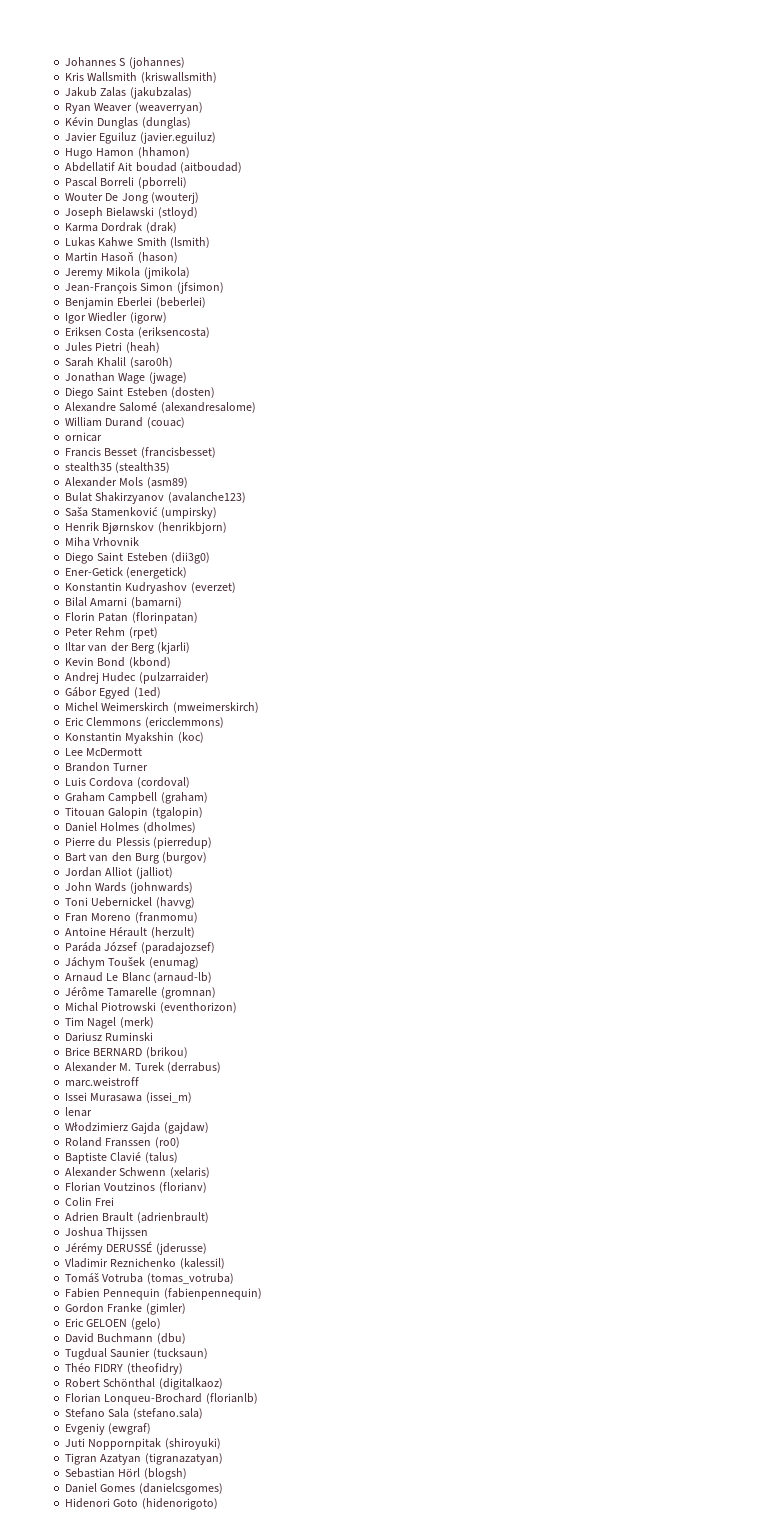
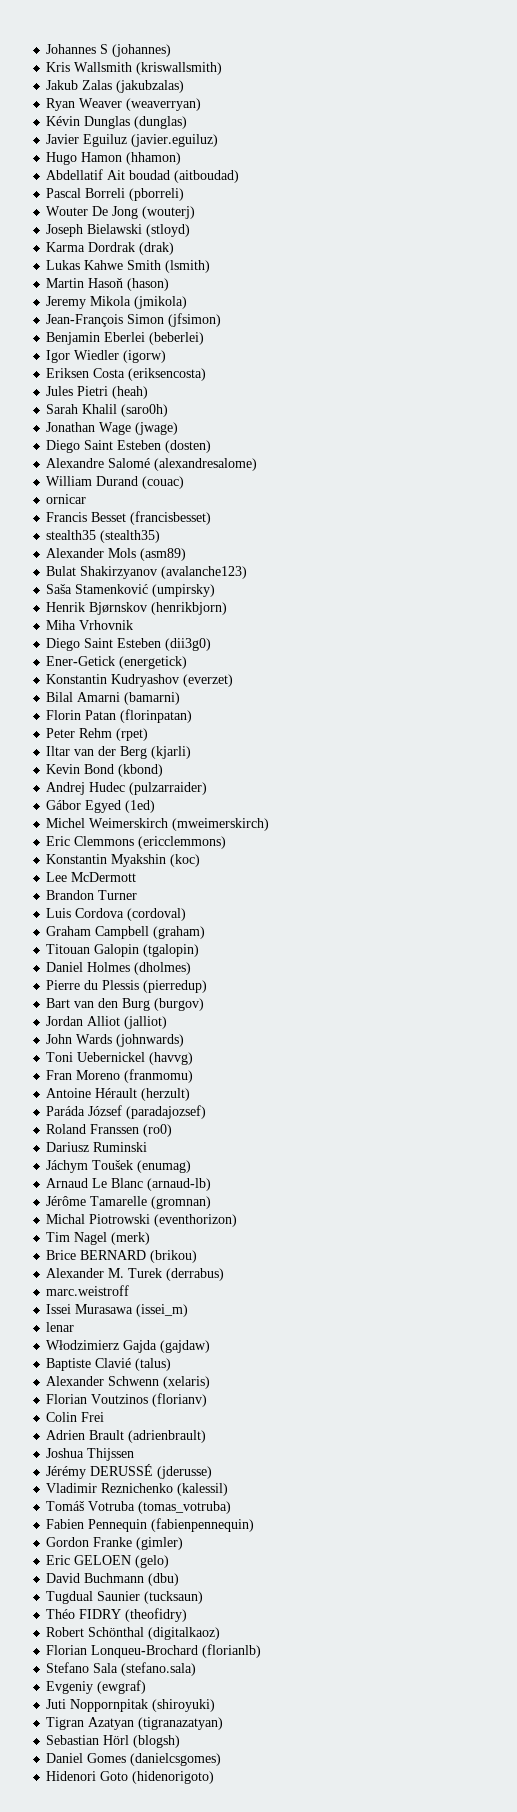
+ Roland Franssen (ro0)
+ Dariusz Ruminski
- Dariusz Ruminski
- Roland Franssen (ro0)

